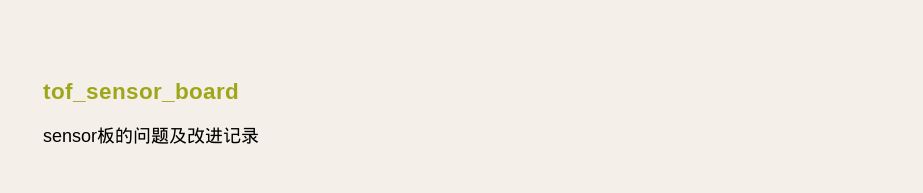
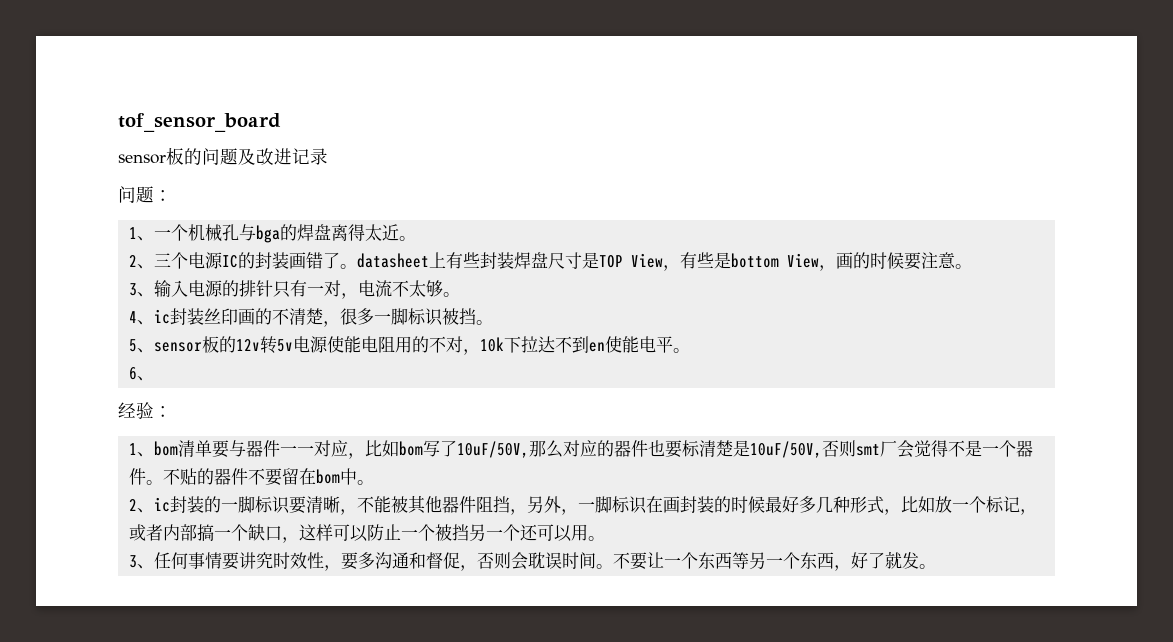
+ 问题：
+ 1、一个机械孔与bga的焊盘离得太近。
+ 2、三个电源IC的封装画错了。datasheet上有些封装焊盘尺寸是TOP View，有些是bottom View，画的时候要注意。
+ 3、输入电源的排针只有一对，电流不太够。
+ 4、ic封装丝印画的不清楚，很多一脚标识被挡。
+ 5、sensor板的12v转5v电源使能电阻用的不对，10k下拉达不到en使能电平。
+ 6、
+ 经验：
+ 1、bom清单要与器件一一对应，比如bom写了10uF/50V,那么对应的器件也要标清楚是10uF/50V,否则smt厂会觉得不是一个器件。不贴的器件不要留在bom中。
+ 2、ic封装的一脚标识要清晰，不能被其他器件阻挡，另外，一脚标识在画封装的时候最好多几种形式，比如放一个标记，或者内部搞一个缺口，这样可以防止一个被挡另一个还可以用。
+ 3、任何事情要讲究时效性，要多沟通和督促，否则会耽误时间。不要让一个东西等另一个东西，好了就发。

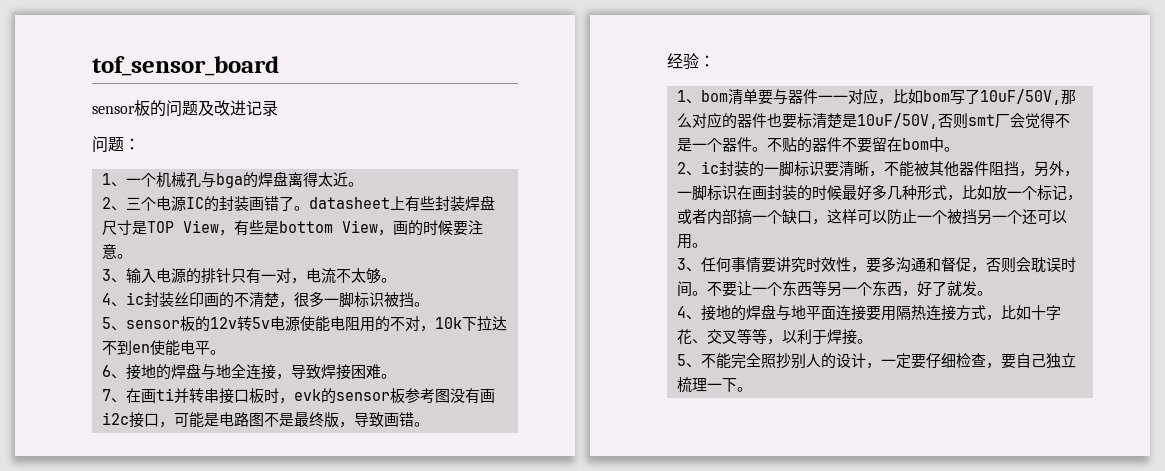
- 6、
+ 6、接地的焊盘与地全连接，导致焊接困难。
+ 7、在画ti并转串接口板时，evk的sensor板参考图没有画i2c接口，可能是电路图不是最终版，导致画错。
+ 4、接地的焊盘与地平面连接要用隔热连接方式，比如十字花、交叉等等，以利于焊接。
+ 5、不能完全照抄别人的设计，一定要仔细检查，要自己独立梳理一下。

